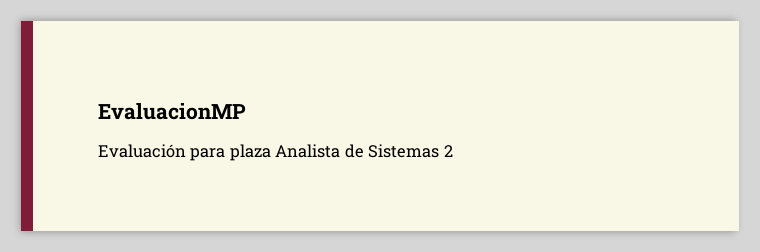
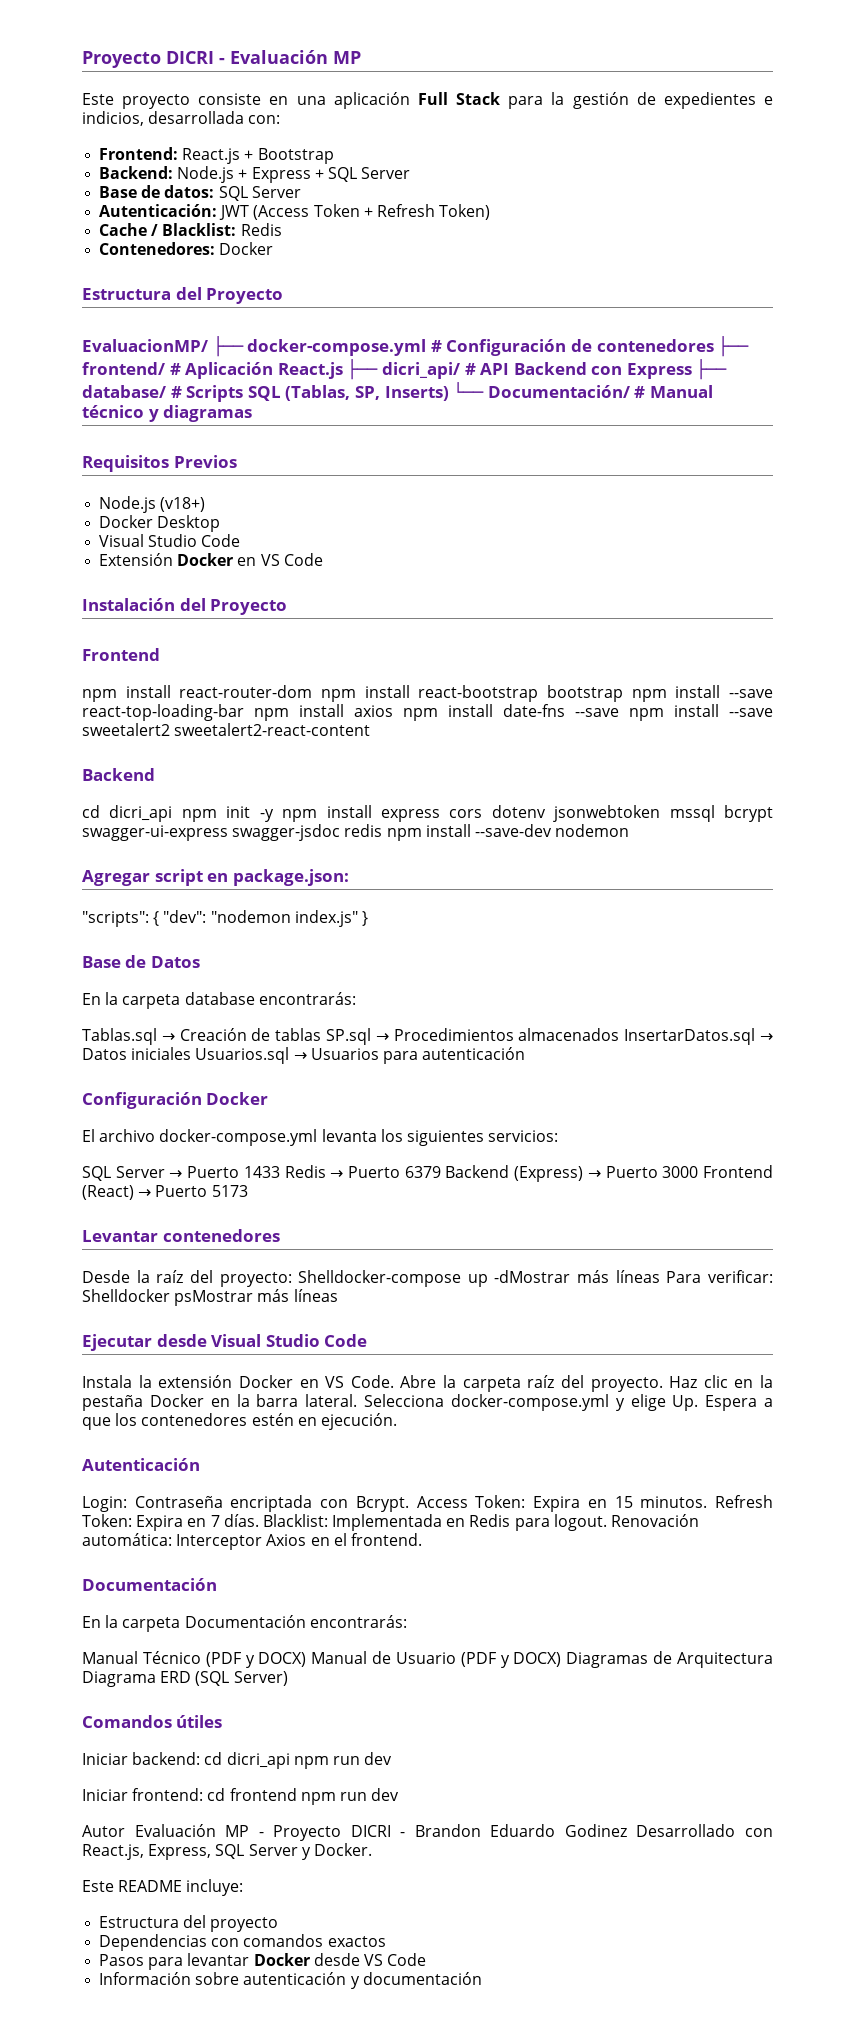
- EvaluacionMP
- Evaluación para plaza Analista de Sistemas 2
+ Proyecto DICRI - Evaluación MP
+ Este proyecto consiste en una aplicación Full Stack para la gestión de expedientes e indicios, desarrollada con:
+ Frontend: React.js + Bootstrap
+ Backend: Node.js + Express + SQL Server
+ Base de datos: SQL Server
+ Autenticación: JWT (Access Token + Refresh Token)
+ Cache / Blacklist: Redis
+ Contenedores: Docker
+ Estructura del Proyecto
+ EvaluacionMP/ ├── docker-compose.yml # Configuración de contenedores ├── frontend/ # Aplicación React.js ├── dicri_api/ # API Backend con Express ├── database/ # Scripts SQL (Tablas, SP, Inserts) └── Documentación/ # Manual técnico y diagramas
+ Requisitos Previos
+ Node.js (v18+)
+ Docker Desktop
+ Visual Studio Code
+ Extensión Docker en VS Code
+ Instalación del Proyecto
+ Frontend
+ npm install react-router-dom npm install react-bootstrap bootstrap npm install --save react-top-loading-bar npm install axios npm install date-fns --save npm install --save sweetalert2 sweetalert2-react-content
+ Backend
+ cd dicri_api npm init -y npm install express cors dotenv jsonwebtoken mssql bcrypt swagger-ui-express swagger-jsdoc redis npm install --save-dev nodemon
+ Agregar script en package.json:
+ "scripts": { "dev": "nodemon index.js" }
+ Base de Datos
+ En la carpeta database encontrarás:
+ Tablas.sql → Creación de tablas SP.sql → Procedimientos almacenados InsertarDatos.sql → Datos iniciales Usuarios.sql → Usuarios para autenticación
+ Configuración Docker
+ El archivo docker-compose.yml levanta los siguientes servicios:
+ SQL Server → Puerto 1433 Redis → Puerto 6379 Backend (Express) → Puerto 3000 Frontend (React) → Puerto 5173
+ Levantar contenedores
+ Desde la raíz del proyecto: Shelldocker-compose up -dMostrar más líneas Para verificar: Shelldocker psMostrar más líneas
+ Ejecutar desde Visual Studio Code
+ Instala la extensión Docker en VS Code. Abre la carpeta raíz del proyecto. Haz clic en la pestaña Docker en la barra lateral. Selecciona docker-compose.yml y elige Up. Espera a que los contenedores estén en ejecución.
+ Autenticación
+ Login: Contraseña encriptada con Bcrypt. Access Token: Expira en 15 minutos. Refresh Token: Expira en 7 días. Blacklist: Implementada en Redis para logout. Renovación automática: Interceptor Axios en el frontend.
+ Documentación
+ En la carpeta Documentación encontrarás:
+ Manual Técnico (PDF y DOCX) Manual de Usuario (PDF y DOCX) Diagramas de Arquitectura Diagrama ERD (SQL Server)
+ Comandos útiles
+ Iniciar backend: cd dicri_api npm run dev
+ Iniciar frontend: cd frontend npm run dev
+ Autor Evaluación MP - Proyecto DICRI - Brandon Eduardo Godinez Desarrollado con React.js, Express, SQL Server y Docker.
+ Este README incluye:
+ Estructura del proyecto
+ Dependencias con comandos exactos
+ Pasos para levantar Docker desde VS Code
+ Información sobre autenticación y documentación

